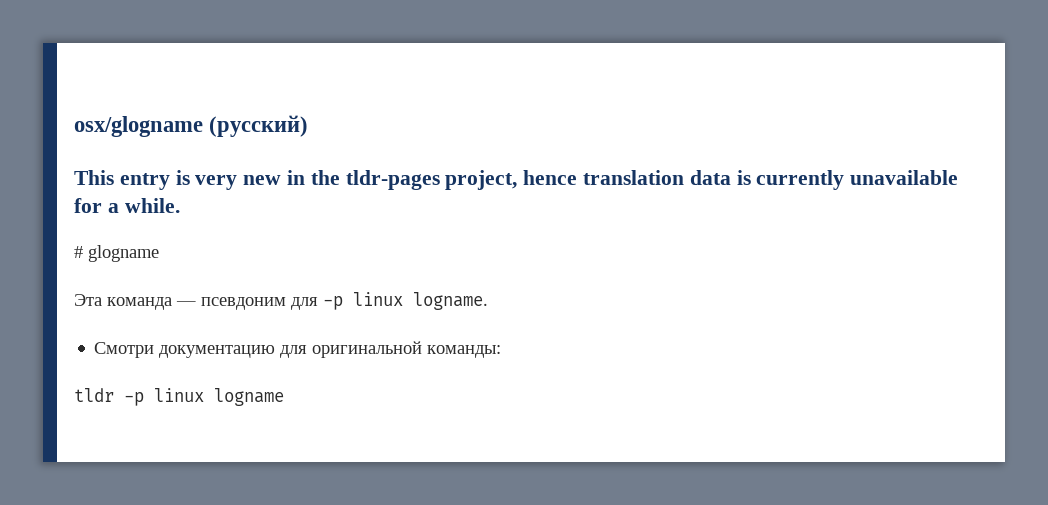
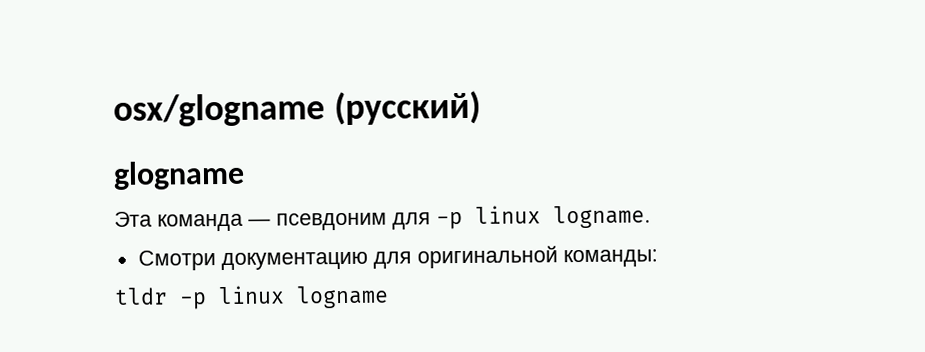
- This entry is very new in the tldr-pages project, hence translation data is currently unavailable for a while.
- # glogname
+ glogname

